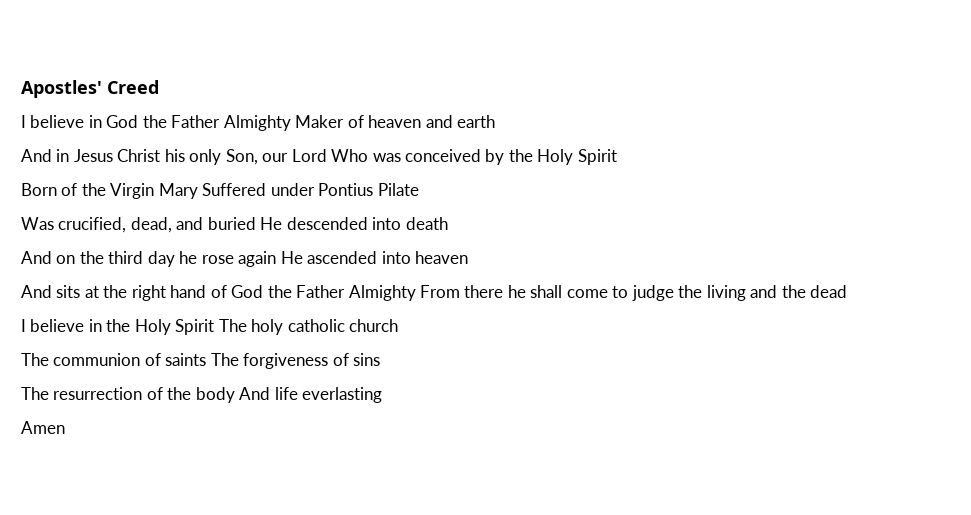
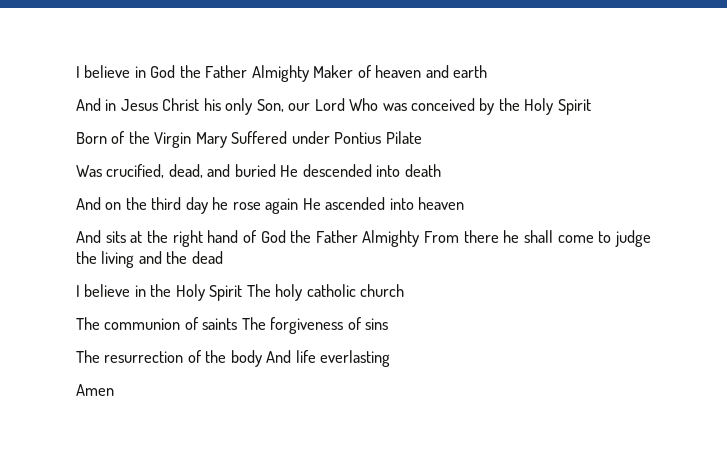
- Apostles' Creed

